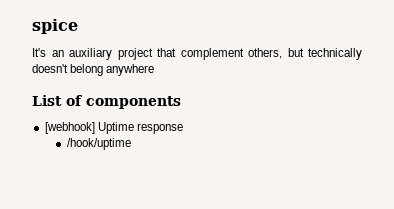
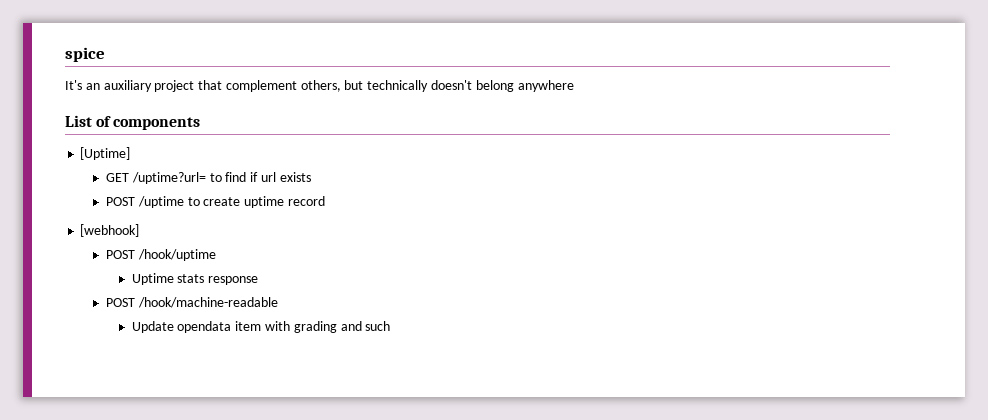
- [webhook] Uptime response
- /hook/uptime
+ [Uptime]
+ GET /uptime?url= to find if url exists
+ POST /uptime to create uptime record
+ [webhook]
+ POST /hook/uptime
+ Uptime stats response
+ POST /hook/machine-readable
+ Update opendata item with grading and such

